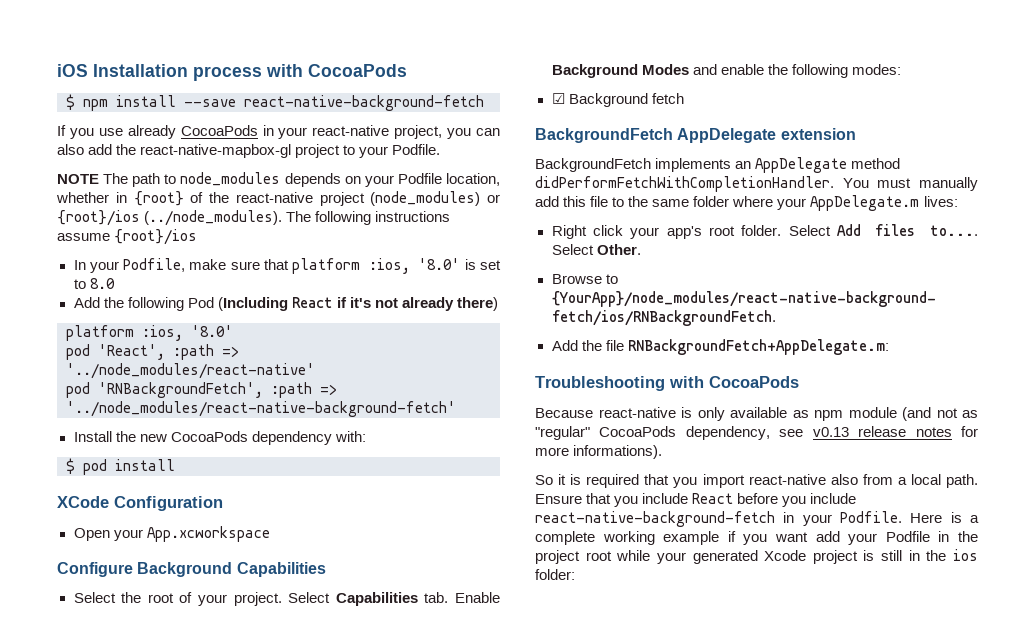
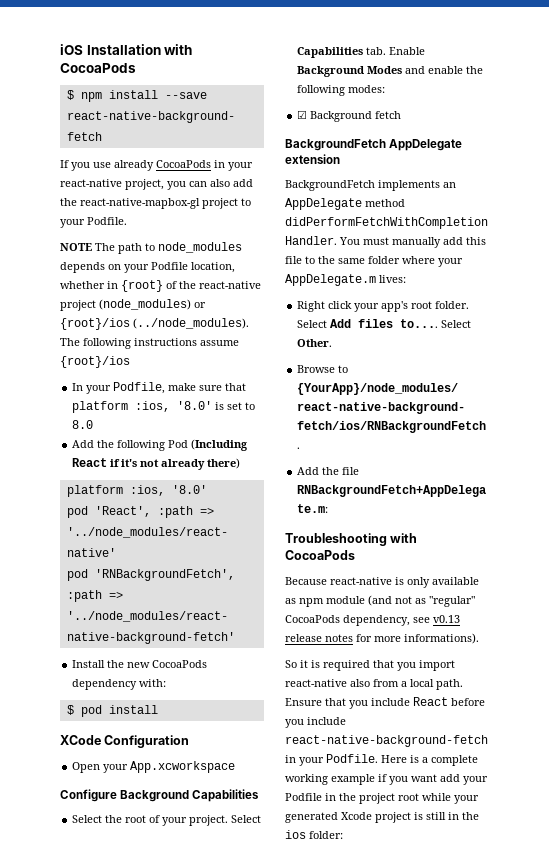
- iOS Installation process with CocoaPods
+ iOS Installation with CocoaPods

